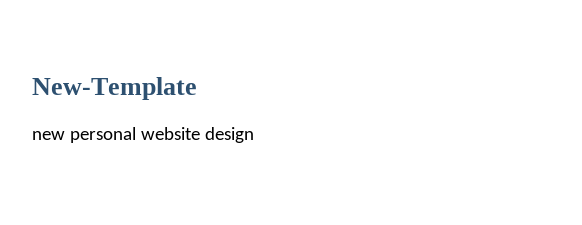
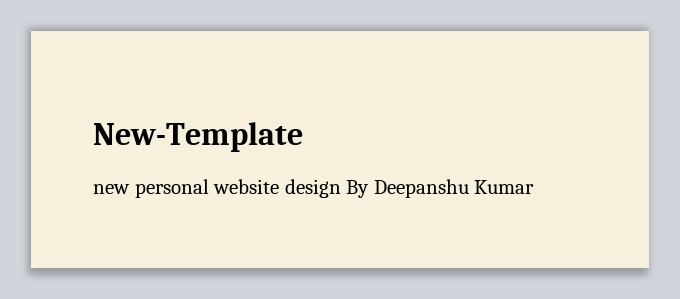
- new personal website design
+ new personal website design By Deepanshu Kumar

